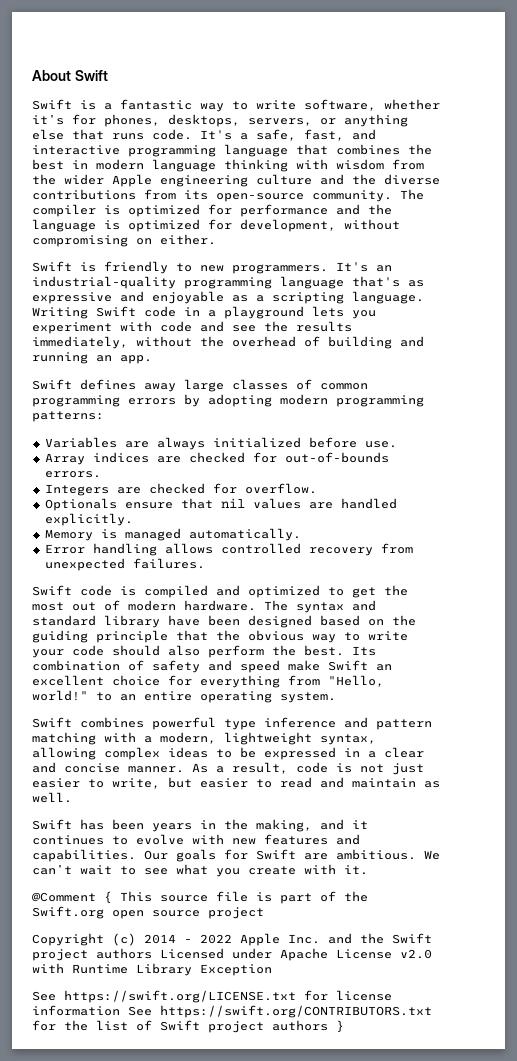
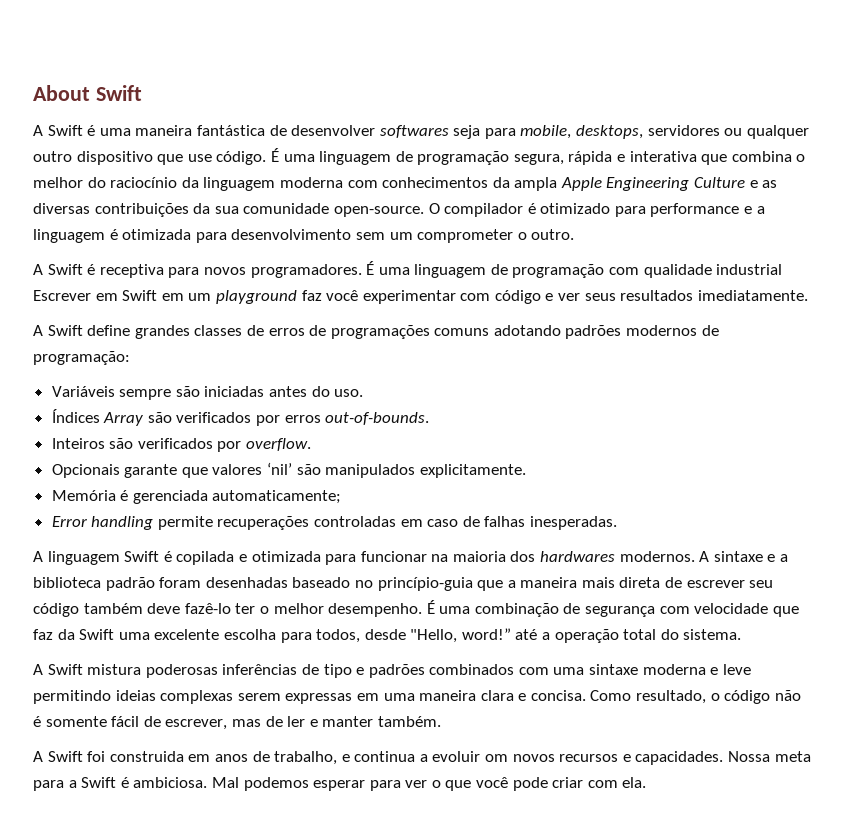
- Swift is a fantastic way to write software, whether it’s for phones, desktops, servers, or anything else that runs code. It's a safe, fast, and interactive programming language that combines the best in modern language thinking with wisdom from the wider Apple engineering culture and the diverse contributions from its open-source community. The compiler is optimized for performance and the language is optimized for development, without compromising on either.
- Swift is friendly to new programmers. It's an industrial-quality programming language that's as expressive and enjoyable as a scripting language. Writing Swift code in a playground lets you experiment with code and see the results immediately, without the overhead of building and running an app.
- Swift defines away large classes of common programming errors by adopting modern programming patterns:
- Variables are always initialized before use.
- Array indices are checked for out-of-bounds errors.
- Integers are checked for overflow.
- Optionals ensure that nil values are handled explicitly.
- Memory is managed automatically.
- Error handling allows controlled recovery from unexpected failures.
- Swift code is compiled and optimized to get the most out of modern hardware. The syntax and standard library have been designed based on the guiding principle that the obvious way to write your code should also perform the best. Its combination of safety and speed make Swift an excellent choice for everything from "Hello, world!" to an entire operating system.
- Swift combines powerful type inference and pattern matching with a modern, lightweight syntax, allowing complex ideas to be expressed in a clear and concise manner. As a result, code is not just easier to write, but easier to read and maintain as well.
- Swift has been years in the making, and it continues to evolve with new features and capabilities. Our goals for Swift are ambitious. We can’t wait to see what you create with it.
- @Comment { This source file is part of the Swift.org open source project
- Copyright (c) 2014 - 2022 Apple Inc. and the Swift project authors Licensed under Apache License v2.0 with Runtime Library Exception
- See https://swift.org/LICENSE.txt for license information See https://swift.org/CONTRIBUTORS.txt for the list of Swift project authors }
+ A Swift é uma maneira fantástica de desenvolver softwares seja para mobile, desktops, servidores ou qualquer outro dispositivo que use código. É uma linguagem de programação segura, rápida e interativa que combina o melhor do raciocínio da linguagem moderna com conhecimentos da ampla Apple Engineering Culture e as diversas contribuições da sua comunidade open-source. O compilador é otimizado para performance e a linguagem é otimizada para desenvolvimento sem um comprometer o outro.
+ A Swift é receptiva para novos programadores. É uma linguagem de programação com qualidade industrial Escrever em Swift em um playground faz você experimentar com código e ver seus resultados imediatamente.
+ A Swift define grandes classes de erros de programações comuns adotando padrões modernos de programação:
+ Variáveis sempre são iniciadas antes do uso.
+ Índices Array são verificados por erros out-of-bounds.
+ Inteiros são verificados por overflow.
+ Opcionais garante que valores ‘nil’ são manipulados explicitamente.
+ Memória é gerenciada automaticamente;
+ Error handling permite recuperações controladas em caso de falhas inesperadas.
+ A linguagem Swift é copilada e otimizada para funcionar na maioria dos hardwares modernos. A sintaxe e a biblioteca padrão foram desenhadas baseado no princípio-guia que a maneira mais direta de escrever seu código também deve fazê-lo ter o melhor desempenho. É uma combinação de segurança com velocidade que faz da Swift uma excelente escolha para todos, desde "Hello, word!” até a operação total do sistema.
+ A Swift mistura poderosas inferências de tipo e padrões combinados com uma sintaxe moderna e leve permitindo ideias complexas serem expressas em uma maneira clara e concisa. Como resultado, o código não é somente fácil de escrever, mas de ler e manter também.
+ A Swift foi construida em anos de trabalho, e continua a evoluir om novos recursos e capacidades. Nossa meta para a Swift é ambiciosa. Mal podemos esperar para ver o que você pode criar com ela.

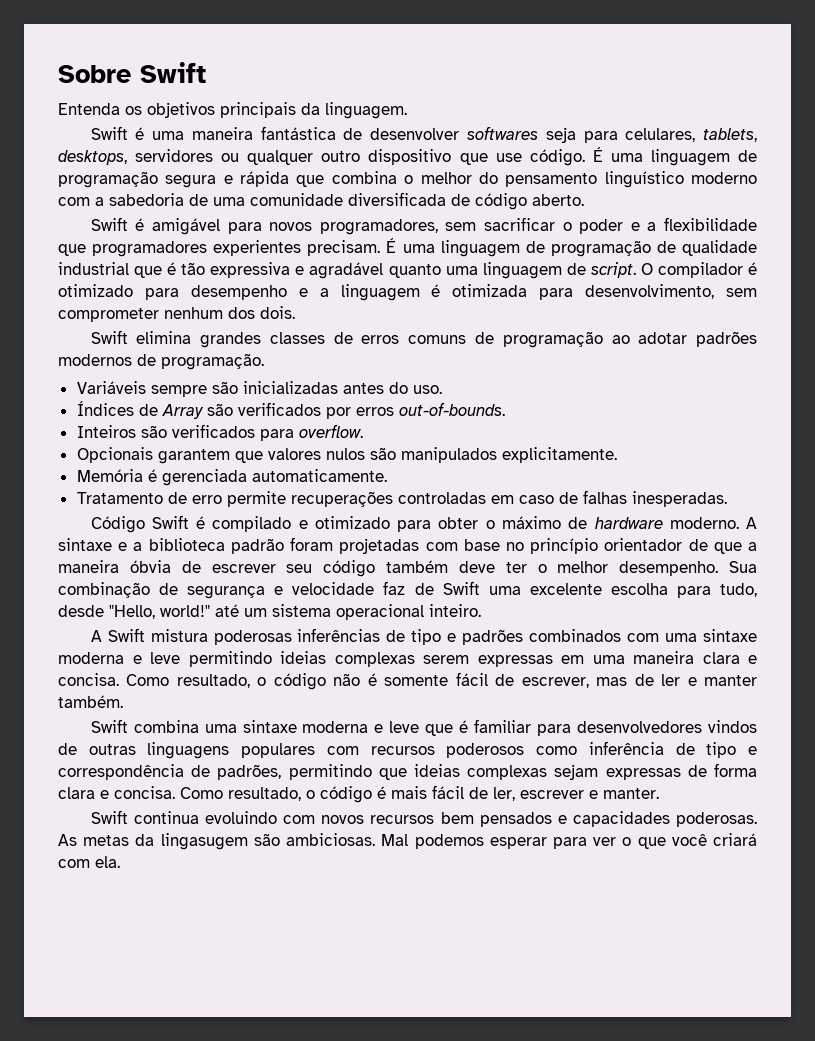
- About Swift
+ Sobre Swift
- A Swift é uma maneira fantástica de desenvolver softwares seja para mobile, desktops, servidores ou qualquer outro dispositivo que use código.
+ Entenda os objetivos principais da linguagem.
+ Swift é uma maneira fantástica de desenvolver softwares seja para celulares, tablets, desktops, servidores ou qualquer outro dispositivo que use código.
- É uma linguagem de programação segura, rápida e interativa que combina o melhor do raciocínio da linguagem moderna com conhecimentos da ampla Apple Engineering Culture e as diversas contribuições da sua comunidade open-source.
+ É uma linguagem de programação segura e rápida que combina o melhor do pensamento linguístico moderno com a sabedoria de uma comunidade diversificada de código aberto.
+ Swift é amigável para novos programadores, sem sacrificar o poder e a flexibilidade que programadores experientes precisam. É uma linguagem de programação de qualidade industrial que é tão expressiva e agradável quanto uma linguagem de script.
- O compilador é otimizado para performance e a linguagem é otimizada para desenvolvimento sem um comprometer o outro.
- A Swift é receptiva para novos programadores. É uma linguagem de programação com qualidade industrial Escrever em Swift em um playground faz você experimentar com código e ver seus resultados imediatamente.
- A Swift define grandes classes de erros de programações comuns adotando padrões modernos de programação:
+ O compilador é otimizado para desempenho e a linguagem é otimizada para desenvolvimento, sem comprometer nenhum dos dois.
+ Swift elimina grandes classes de erros comuns de programação ao adotar padrões modernos de programação.
- Variáveis sempre são iniciadas antes do uso.
+ Variáveis sempre são inicializadas antes do uso.
- Índices Array são verificados por erros out-of-bounds.
+ Índices de Array são verificados por erros out-of-bounds.
- Inteiros são verificados por overflow.
+ Inteiros são verificados para overflow.
- Opcionais garante que valores ‘nil’ são manipulados explicitamente.
+ Opcionais garantem que valores nulos são manipulados explicitamente.
- Memória é gerenciada automaticamente;
- Error handling permite recuperações controladas em caso de falhas inesperadas.
+ Memória é gerenciada automaticamente.
+ Tratamento de erro permite recuperações controladas em caso de falhas inesperadas.
- A linguagem Swift é copilada e otimizada para funcionar na maioria dos hardwares modernos.
+ Código Swift é compilado e otimizado para obter o máximo de hardware moderno.
- A sintaxe e a biblioteca padrão foram desenhadas baseado no princípio-guia que a maneira mais direta de escrever seu código também deve fazê-lo ter o melhor desempenho.
+ A sintaxe e a biblioteca padrão foram projetadas com base no princípio orientador de que a maneira óbvia de escrever seu código também deve ter o melhor desempenho.
- É uma combinação de segurança com velocidade que faz da Swift uma excelente escolha para todos, desde "Hello, word!” até a operação total do sistema.
+ Sua combinação de segurança e velocidade faz de Swift uma excelente escolha para tudo, desde "Hello, world!" até um sistema operacional inteiro.
- A Swift foi construida em anos de trabalho, e continua a evoluir om novos recursos e capacidades. Nossa meta para a Swift é ambiciosa.
+ Swift combina uma sintaxe moderna e leve que é familiar para desenvolvedores vindos de outras linguagens populares com recursos poderosos como inferência de tipo e correspondência de padrões, permitindo que ideias complexas sejam expressas de forma clara e concisa. Como resultado, o código é mais fácil de ler, escrever e manter.
+ Swift continua evoluindo com novos recursos bem pensados e capacidades poderosas. As metas da lingasugem são ambiciosas.
- Mal podemos esperar para ver o que você pode criar com ela.
+ Mal podemos esperar para ver o que você criará com ela.

